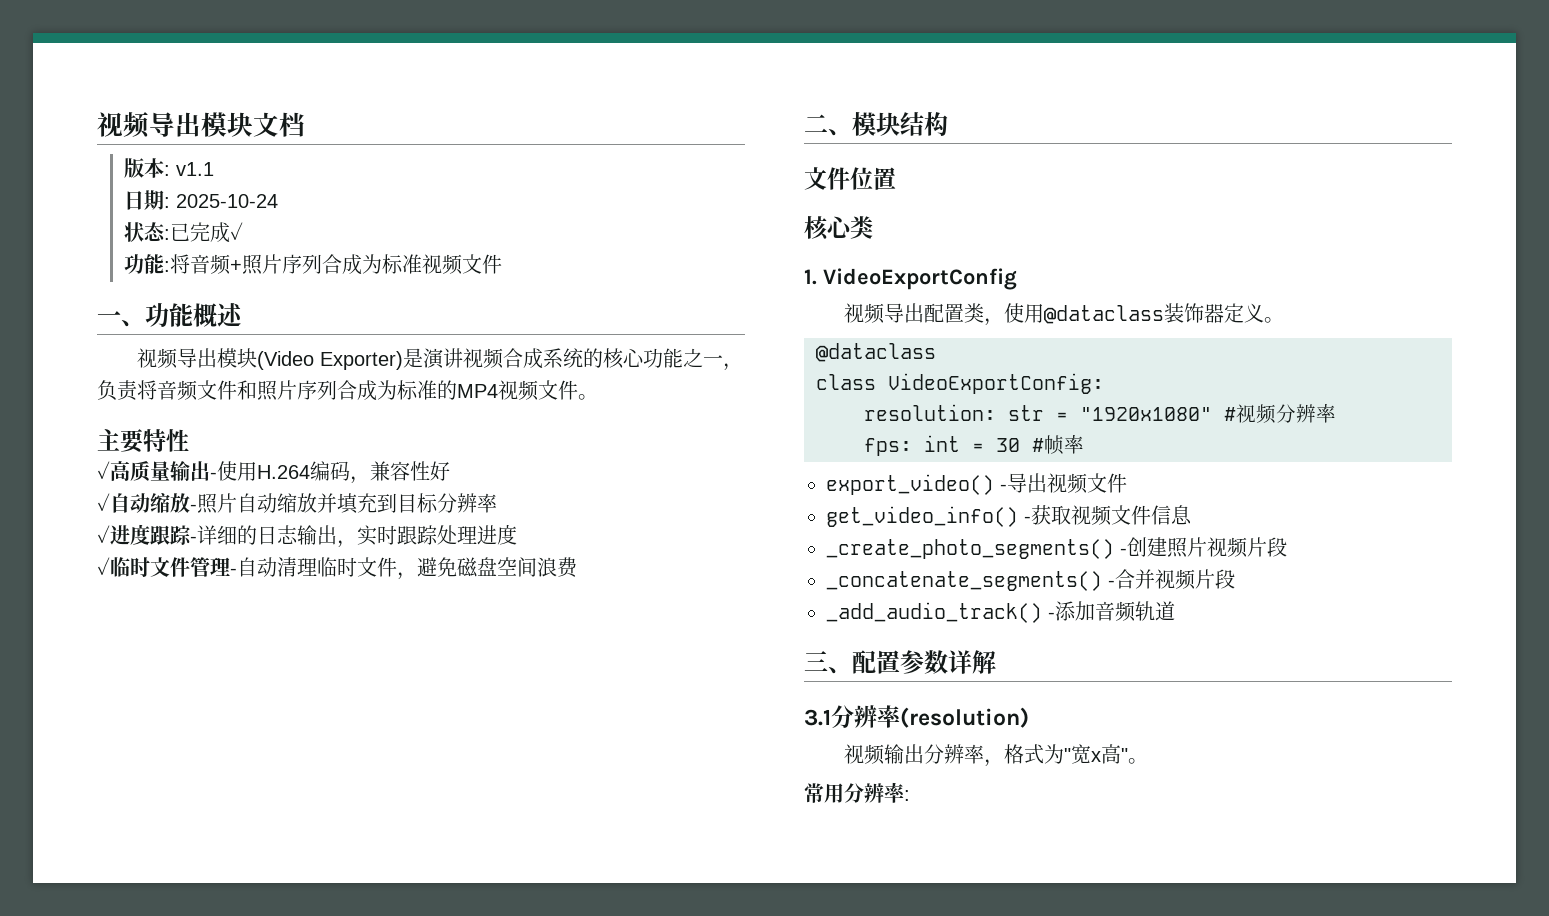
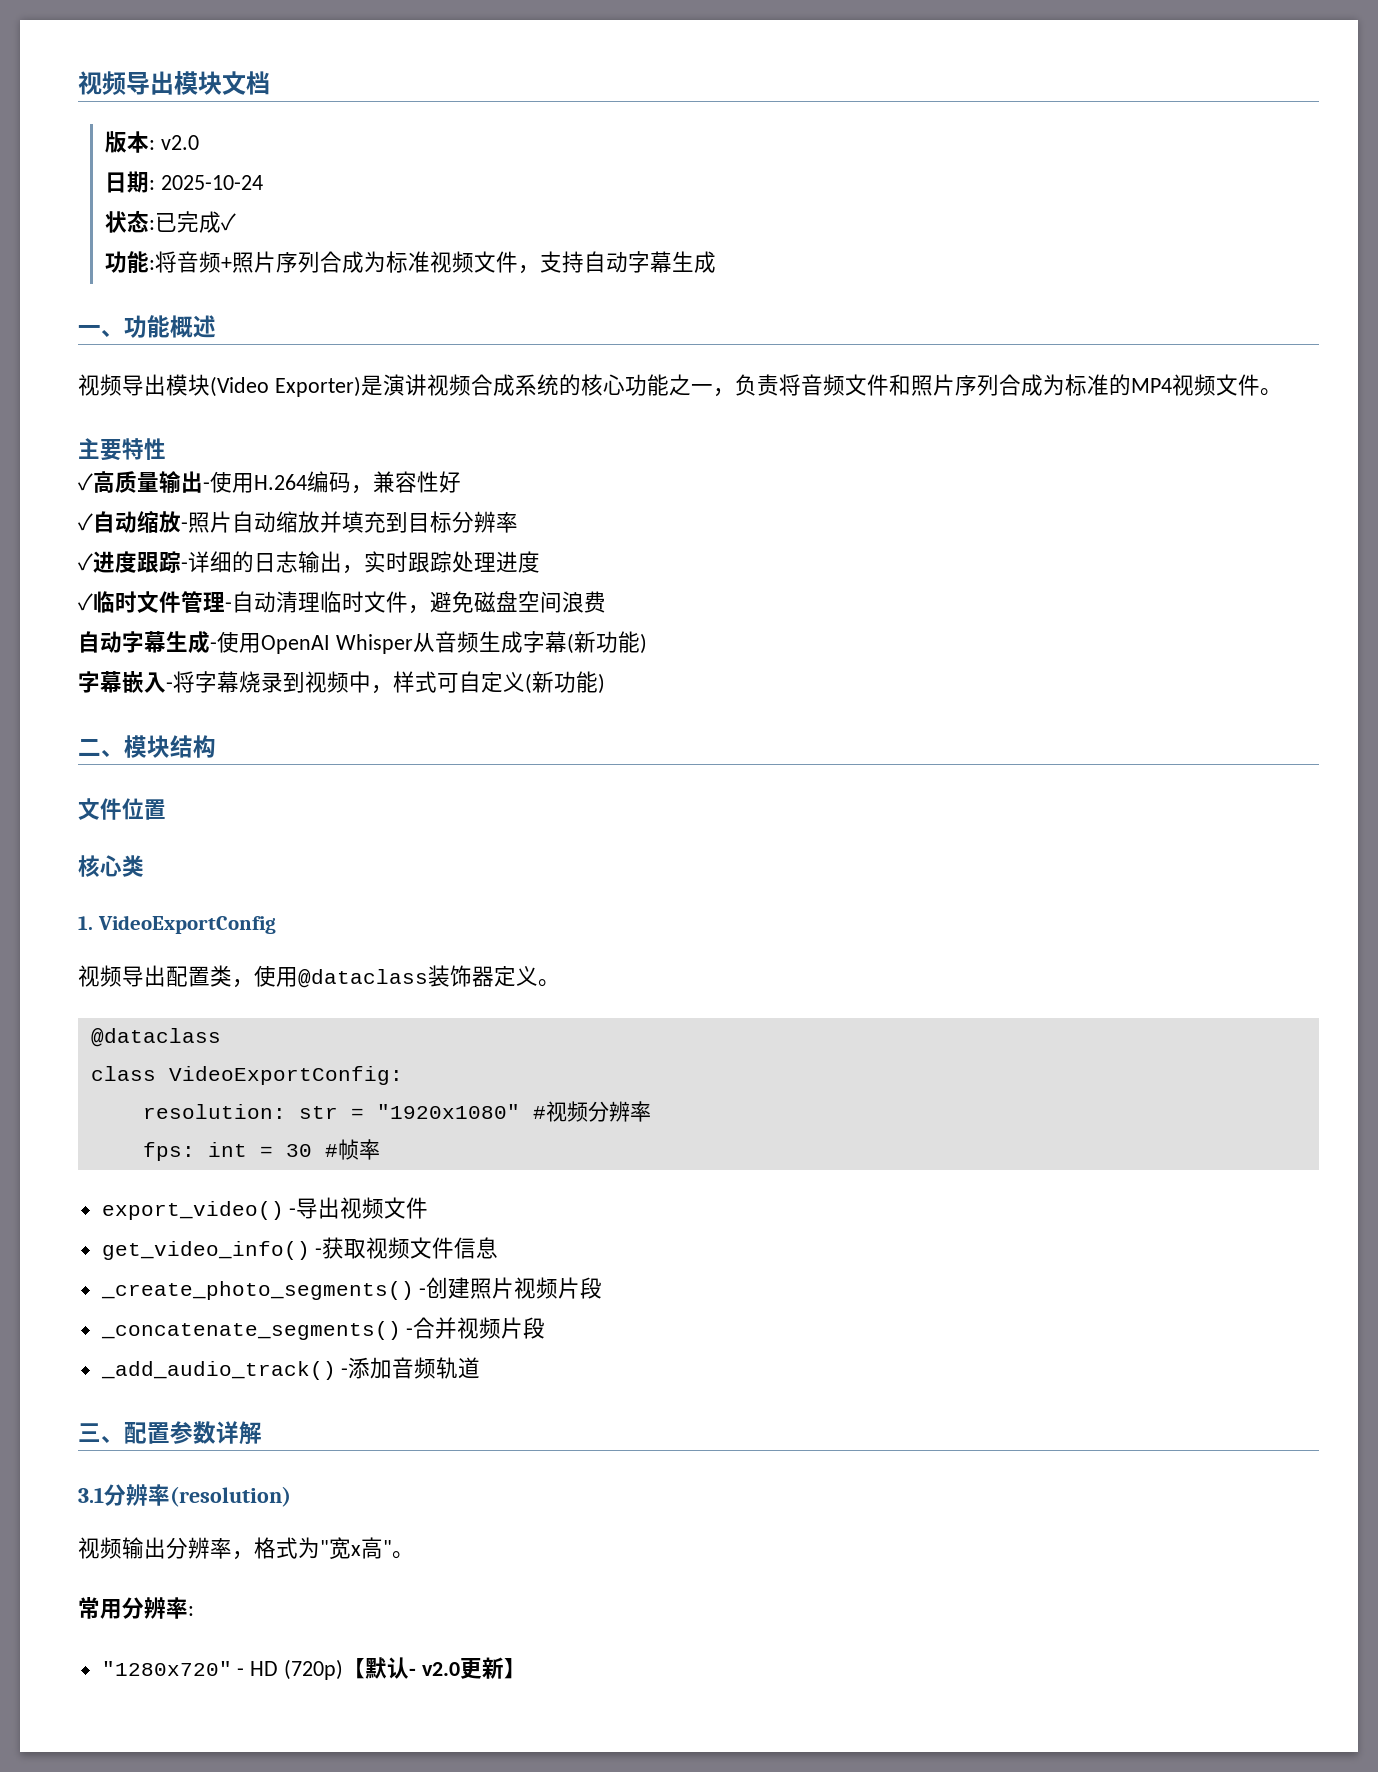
- 版本: v1.1
+ 版本: v2.0
- 功能:将音频+照片序列合成为标准视频文件
+ 功能:将音频+照片序列合成为标准视频文件，支持自动字幕生成
+ 自动字幕生成-使用OpenAI Whisper从音频生成字幕(新功能)
+ 字幕嵌入-将字幕烧录到视频中，样式可自定义(新功能)
+ "1280x720" - HD (720p)【默认- v2.0更新】

